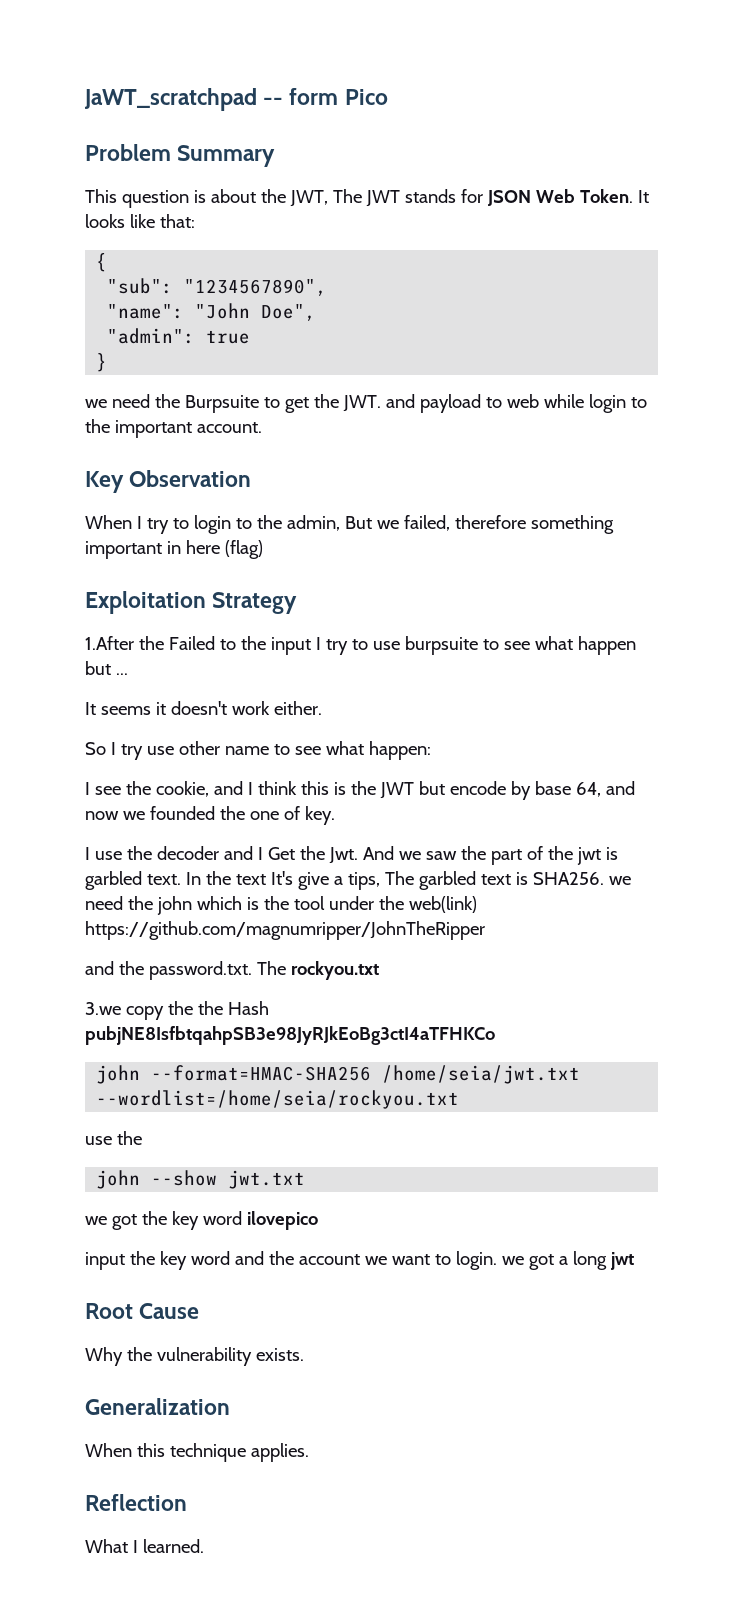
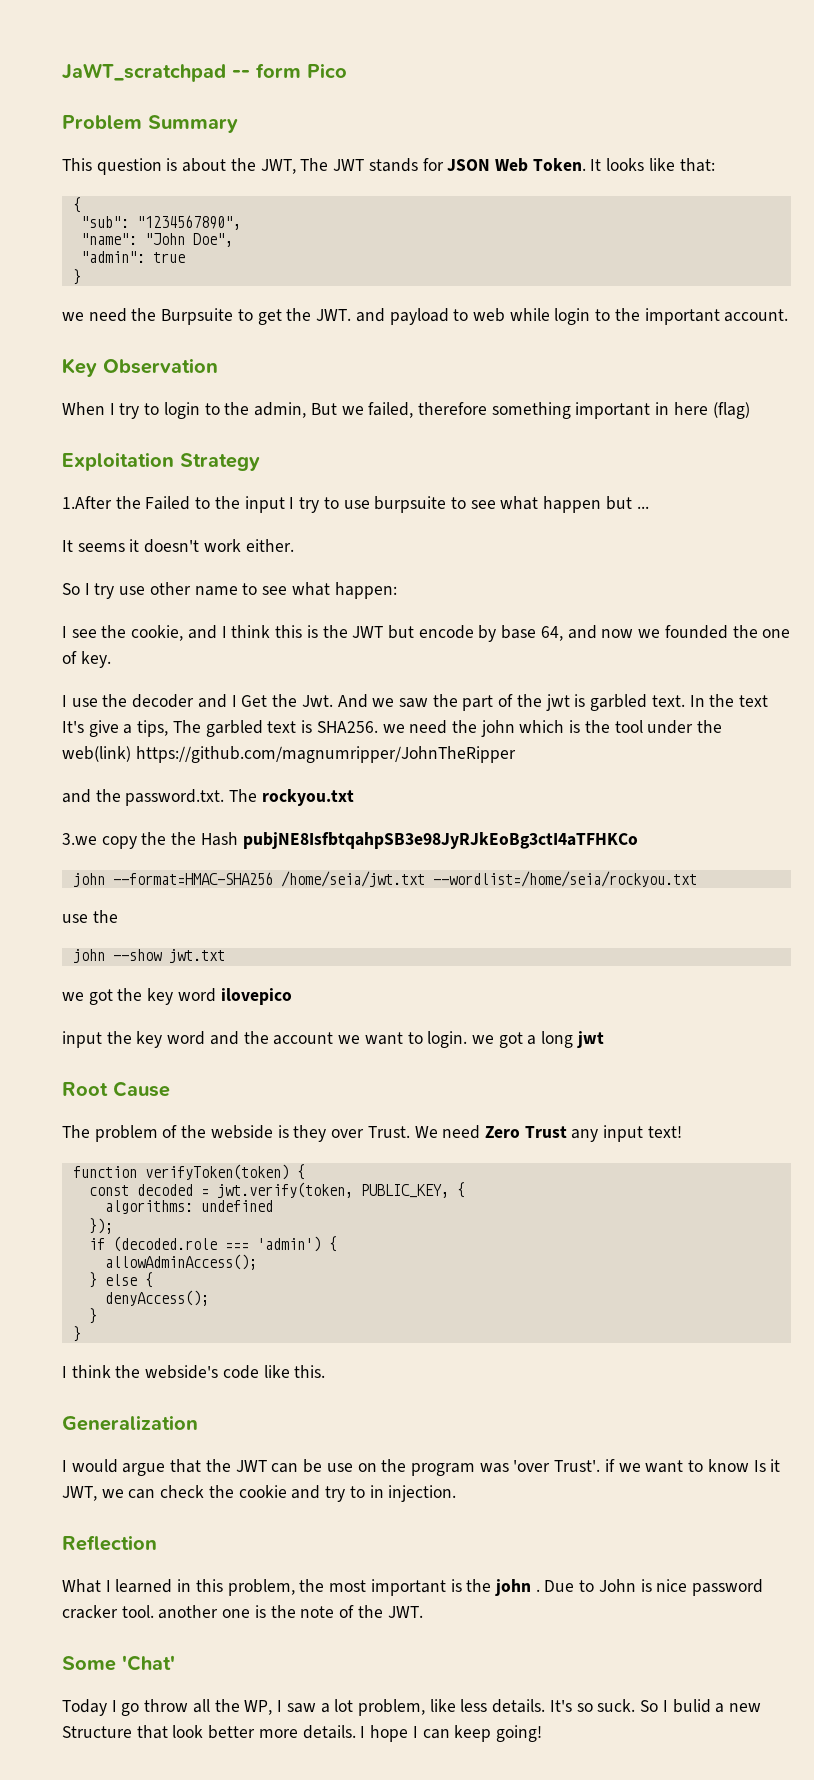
- Why the vulnerability exists.
+ The problem of the webside is they over Trust. We need Zero Trust any input text!
+ function verifyToken(token) {
+ const decoded = jwt.verify(token, PUBLIC_KEY, {
+ algorithms: undefined
+ });
+ if (decoded.role === 'admin') {
+ allowAdminAccess();
+ } else {
+ denyAccess();
+ }
+ }
+ I think the webside's code like this.
  Generalization
- When this technique applies.
+ I would argue that the JWT can be use on the program was 'over Trust'. if we want to know Is it JWT, we can check the cookie and try to in injection.
  Reflection
- What I learned.
+ What I learned in this problem, the most important is the john . Due to John is nice password cracker tool. another one is the note of the JWT.
+ Some 'Chat'
+ Today I go throw all the WP, I saw a lot problem, like less details. It's so suck. So I bulid a new Structure that look better more details. I hope I can keep going!

